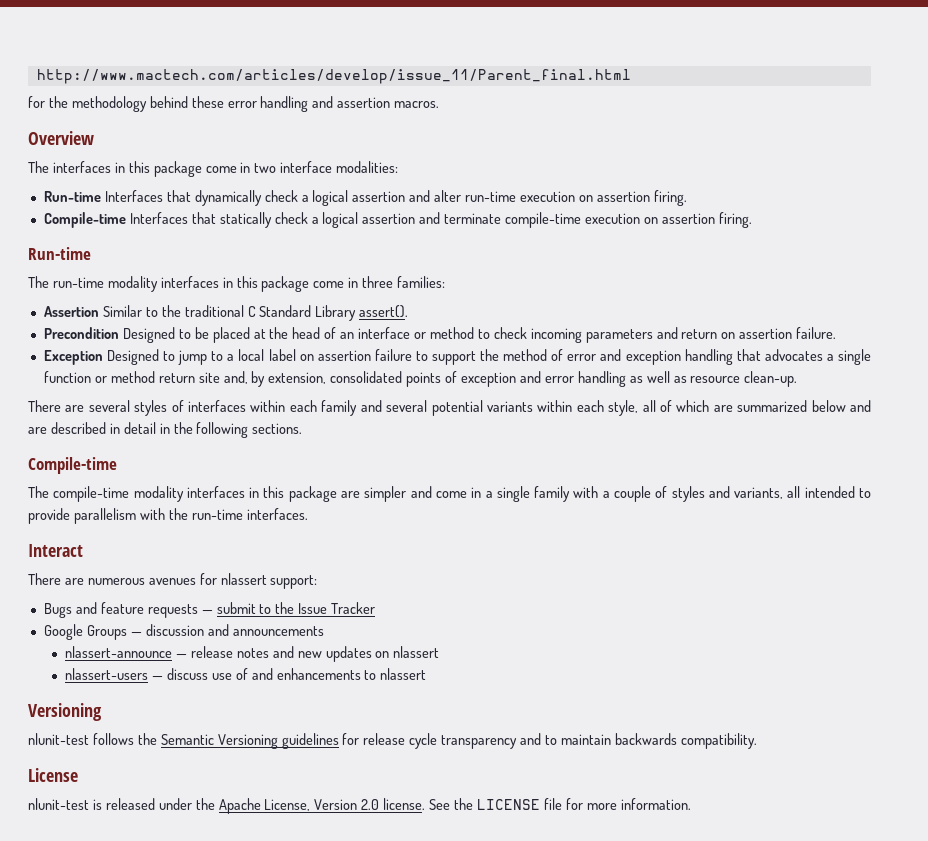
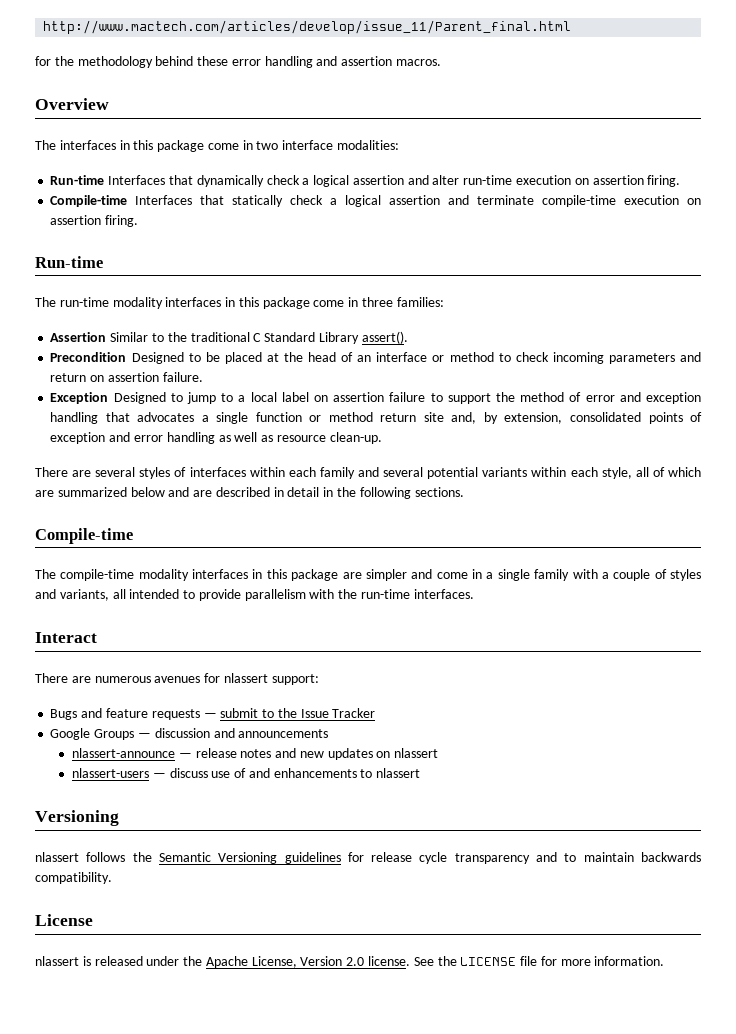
- nlunit-test follows the Semantic Versioning guidelines for release cycle transparency and to maintain backwards compatibility.
+ nlassert follows the Semantic Versioning guidelines for release cycle transparency and to maintain backwards compatibility.
- nlunit-test is released under the Apache License, Version 2.0 license.
+ nlassert is released under the Apache License, Version 2.0 license.

